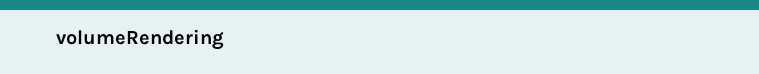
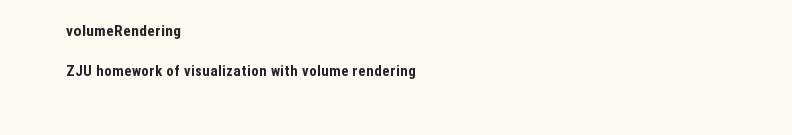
+ ZJU homework of visualization with volume rendering

